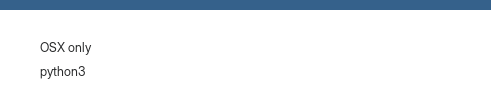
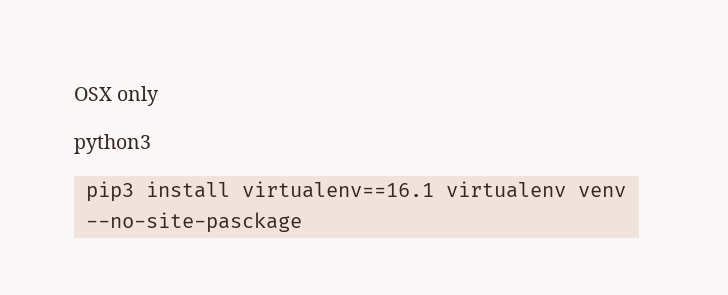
+ pip3 install virtualenv==16.1 virtualenv venv --no-site-pasckage

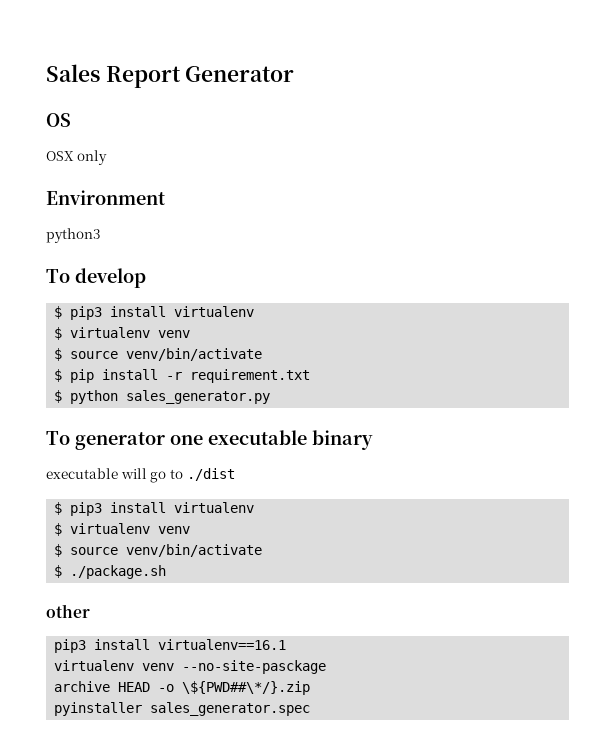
+ Sales Report Generator
+ OS
+ Environment
+ To develop
+ $ pip3 install virtualenv
+ $ virtualenv venv
+ $ source venv/bin/activate
+ $ pip install -r requirement.txt
+ $ python sales_generator.py
+ To generator one executable binary
+ executable will go to ./dist
+ $ pip3 install virtualenv
+ $ virtualenv venv
+ $ source venv/bin/activate
+ $ ./package.sh
+ other
- pip3 install virtualenv==16.1 virtualenv venv --no-site-pasckage
+ pip3 install virtualenv==16.1
+ virtualenv venv --no-site-pasckage
+ archive HEAD -o \${PWD##\*/}.zip
+ pyinstaller sales_generator.spec

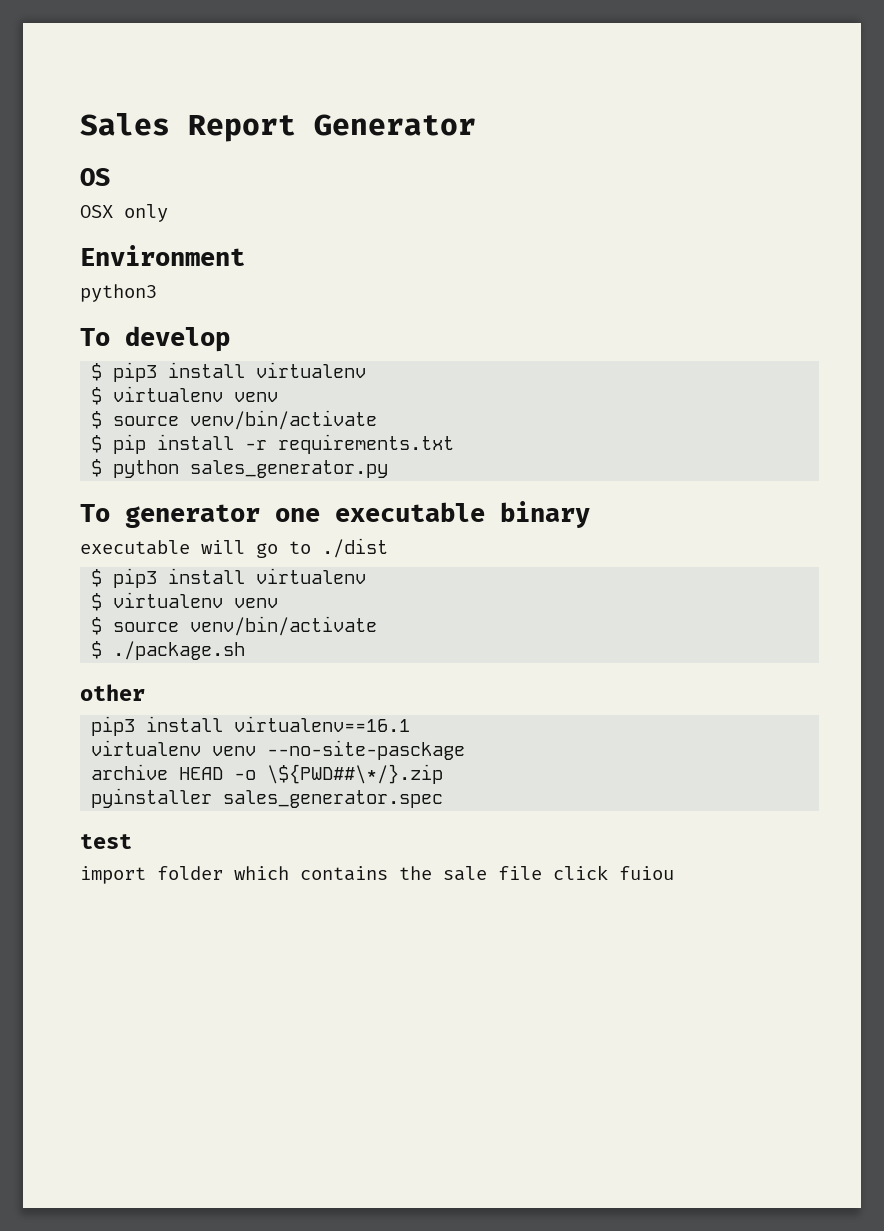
- $ pip install -r requirement.txt
+ $ pip install -r requirements.txt
+ test
+ import folder which contains the sale file click fuiou

